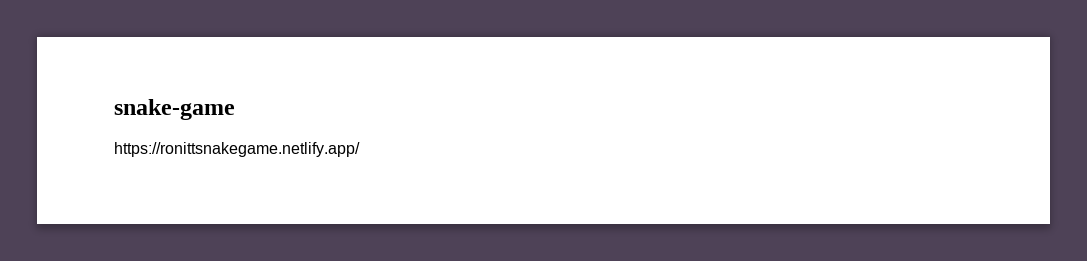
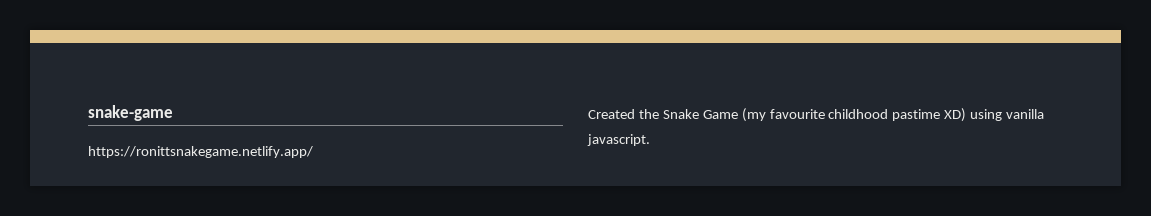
+ Created the Snake Game (my favourite childhood pastime XD) using vanilla javascript.

